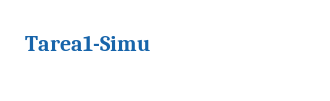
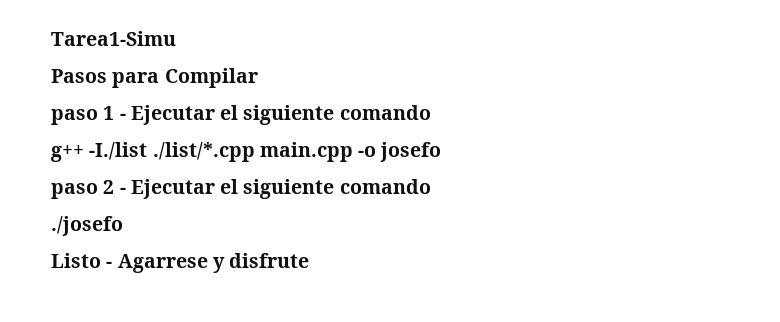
+ Pasos para Compilar
+ paso 1 - Ejecutar el siguiente comando
+ g++ -I./list ./list/*.cpp main.cpp -o josefo
+ paso 2 - Ejecutar el siguiente comando
+ ./josefo
+ Listo - Agarrese y disfrute

